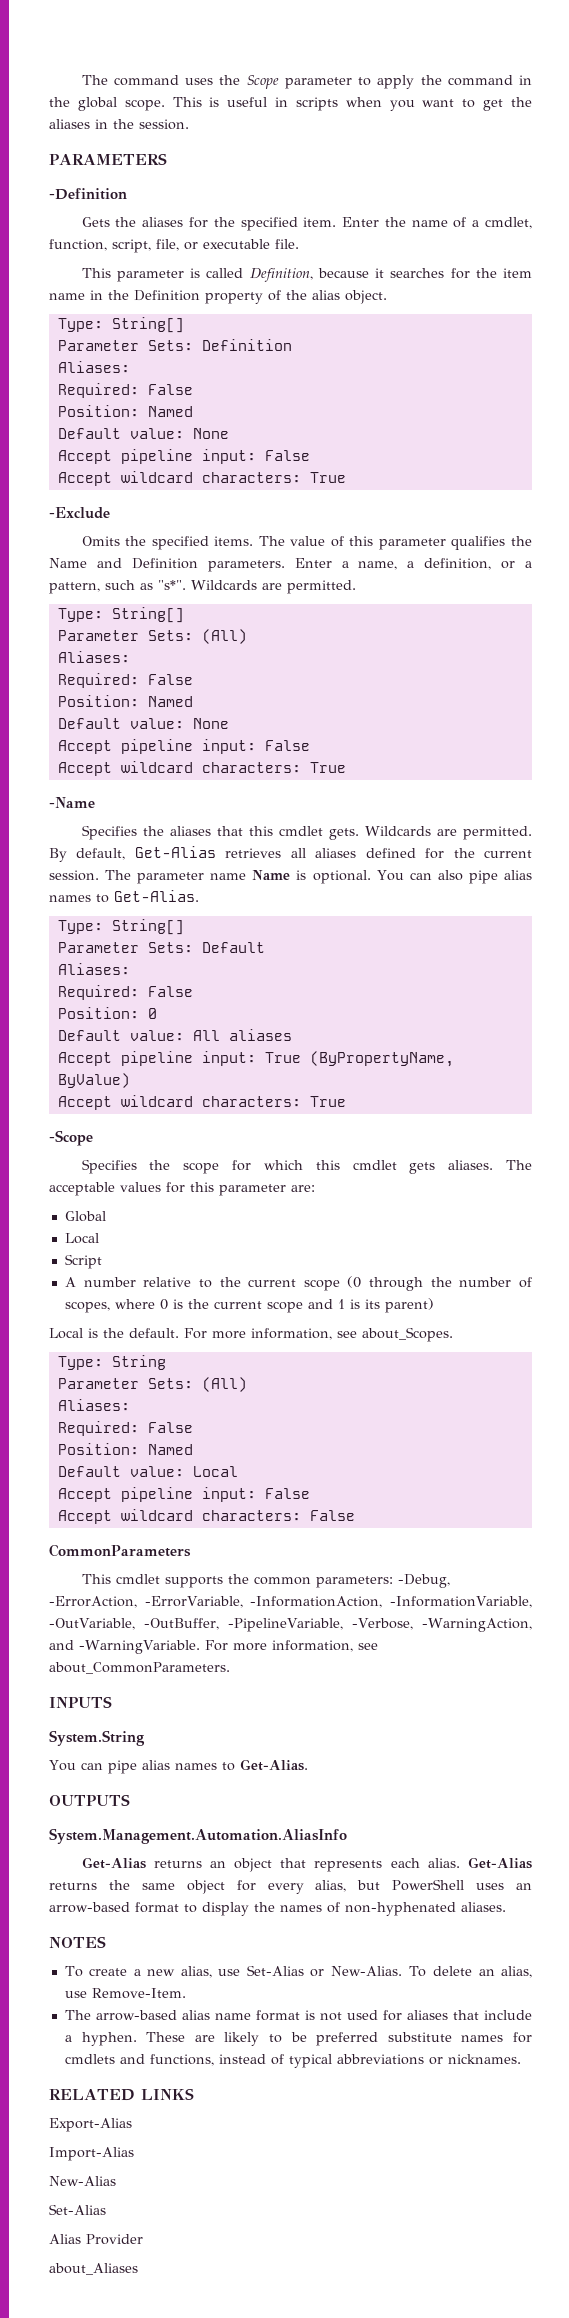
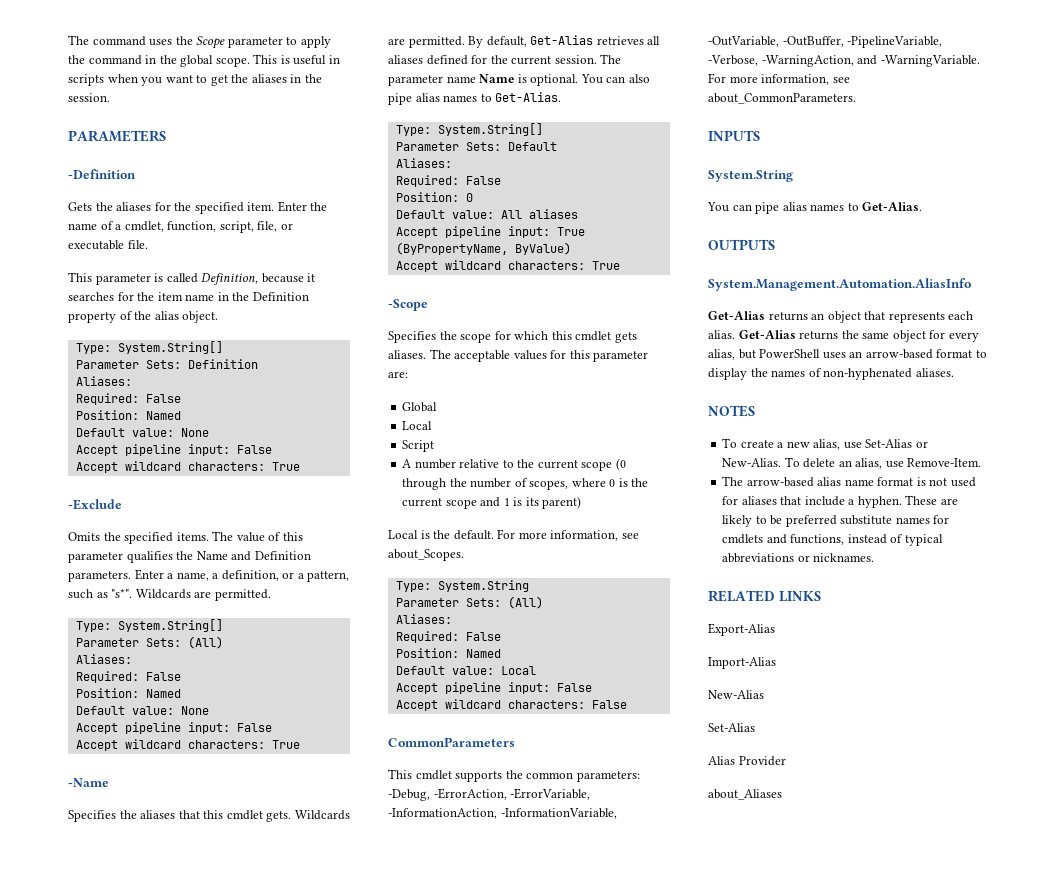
  This parameter is called Definition, because it searches for the item name in the Definition property of the alias object.
- Type: String[]
+ Type: System.String[]
  Enter a name, a definition, or a pattern, such as "s*". Wildcards are permitted.
- Type: String[]
+ Type: System.String[]
  You can also pipe alias names to Get-Alias.
- Type: String[]
+ Type: System.String[]
- Type: String
+ Type: System.String

